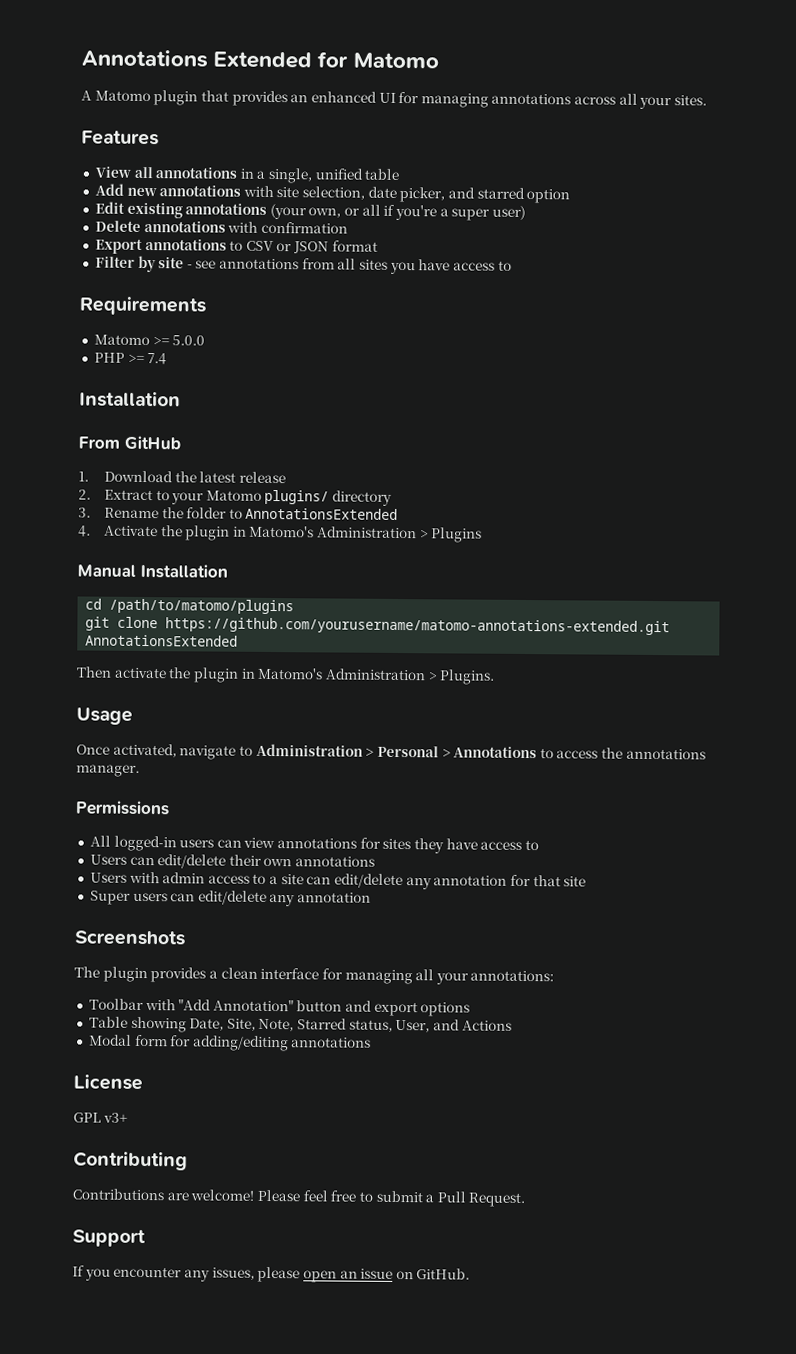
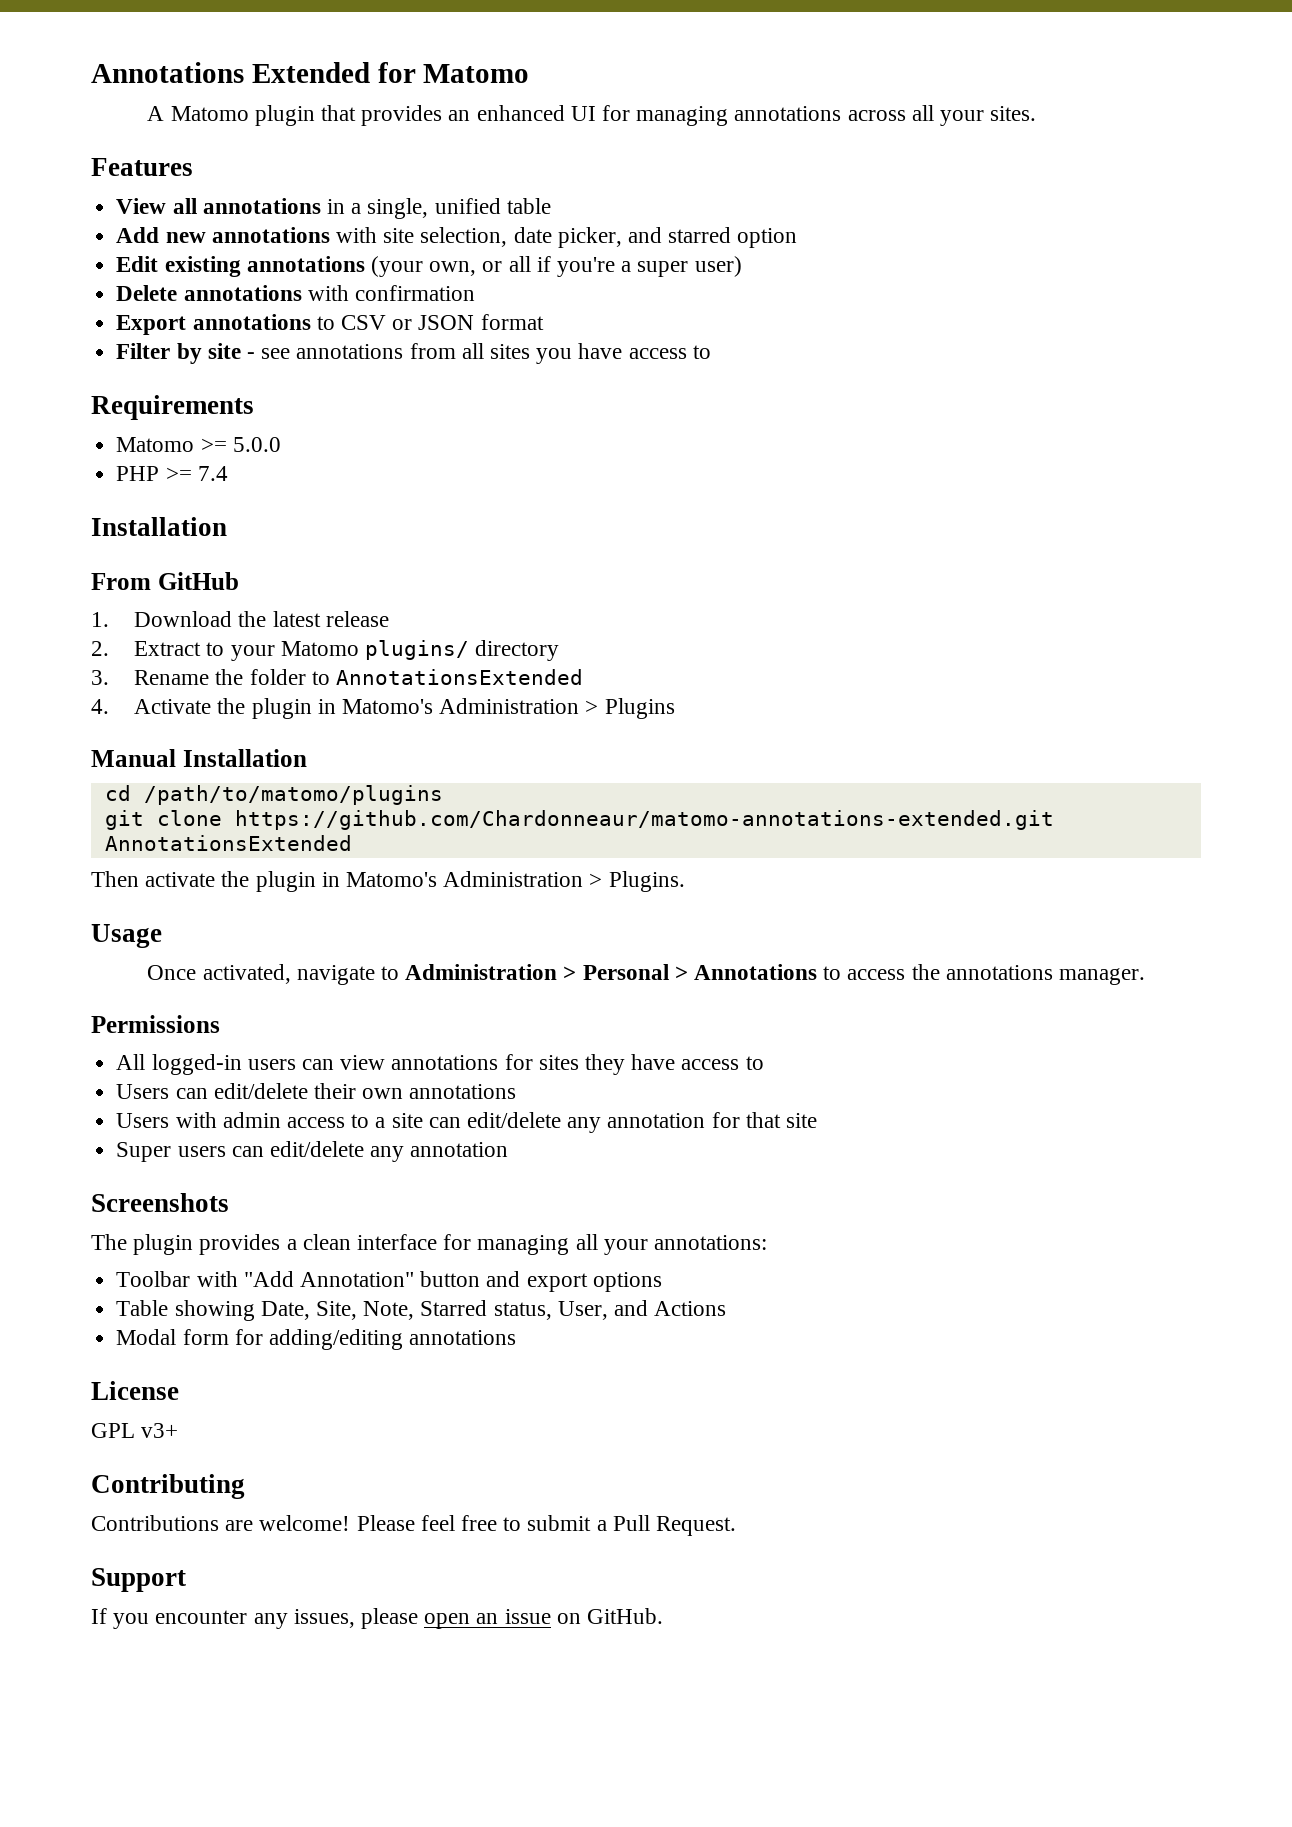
- git clone https://github.com/yourusername/matomo-annotations-extended.git AnnotationsExtended
+ git clone https://github.com/Chardonneaur/matomo-annotations-extended.git AnnotationsExtended

